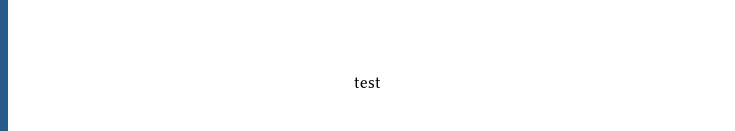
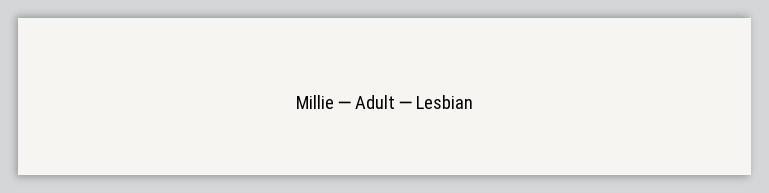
- test
+ Millie ─ Adult ─ Lesbian

